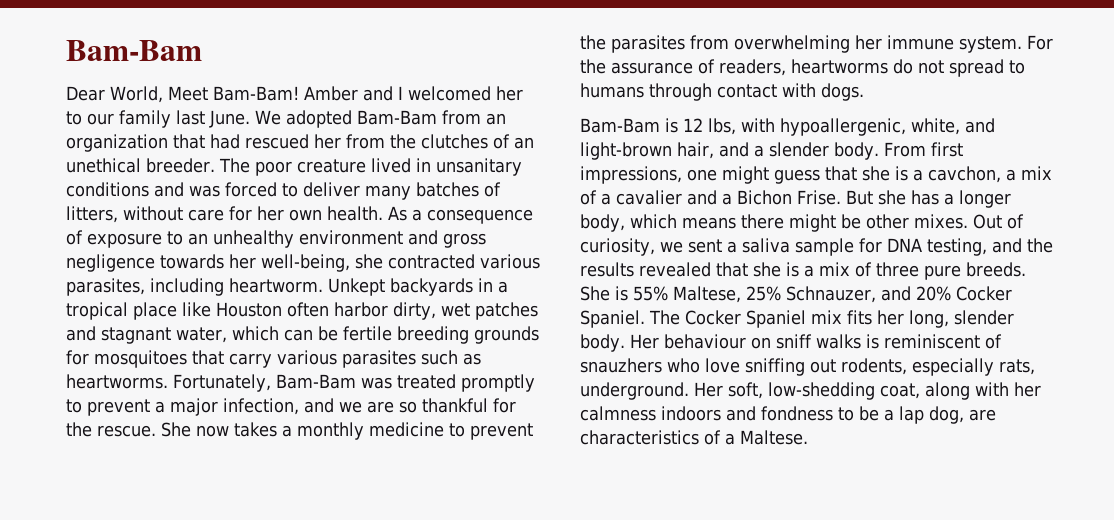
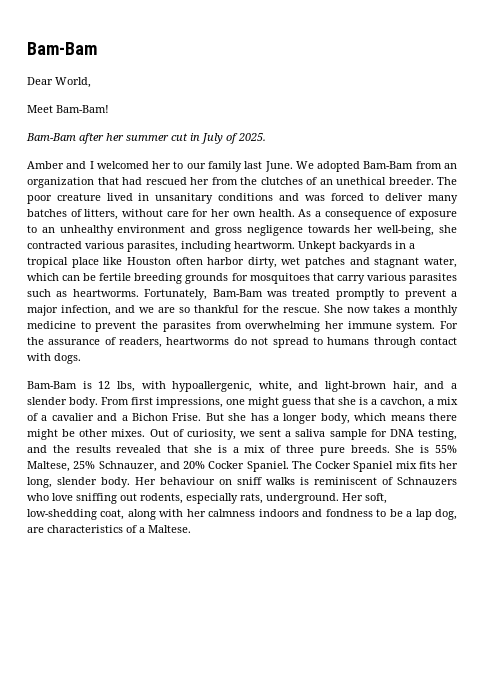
- Dear World, Meet Bam-Bam! Amber and I welcomed her to our family last June.
+ Dear World,
+ Meet Bam-Bam!
+ Bam-Bam after her summer cut in July of 2025.
+ Amber and I welcomed her to our family last June.
- Her behaviour on sniff walks is reminiscent of snauzhers who love sniffing out rodents, especially rats, underground.
+ Her behaviour on sniff walks is reminiscent of Schnauzers who love sniffing out rodents, especially rats, underground.

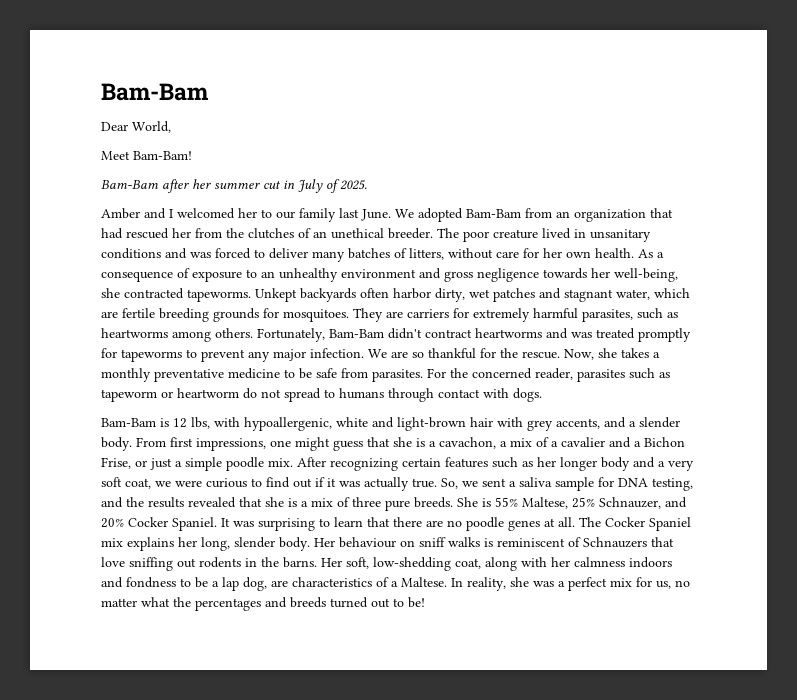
- As a consequence of exposure to an unhealthy environment and gross negligence towards her well-being, she contracted various parasites, including heartworm. Unkept backyards in a tropical place like Houston often harbor dirty, wet patches and stagnant water, which can be fertile breeding grounds for mosquitoes that carry various parasites such as heartworms. Fortunately, Bam-Bam was treated promptly to prevent a major infection, and we are so thankful for the rescue.
+ As a consequence of exposure to an unhealthy environment and gross negligence towards her well-being, she contracted tapeworms. Unkept backyards often harbor dirty, wet patches and stagnant water, which are fertile breeding grounds for mosquitoes. They are carriers for extremely harmful parasites, such as heartworms among others. Fortunately, Bam-Bam didn't contract heartworms and was treated promptly for tapeworms to prevent any major infection. We are so thankful for the rescue.
- She now takes a monthly medicine to prevent the parasites from overwhelming her immune system. For the assurance of readers, heartworms do not spread to humans through contact with dogs.
+ Now, she takes a monthly preventative medicine to be safe from parasites. For the concerned reader, parasites such as tapeworm or heartworm do not spread to humans through contact with dogs.
- Bam-Bam is 12 lbs, with hypoallergenic, white, and light-brown hair, and a slender body.
+ Bam-Bam is 12 lbs, with hypoallergenic, white and light-brown hair with grey accents, and a slender body.
- From first impressions, one might guess that she is a cavchon, a mix of a cavalier and a Bichon Frise. But she has a longer body, which means there might be other mixes. Out of curiosity, we sent a saliva sample for DNA testing, and the results revealed that she is a mix of three pure breeds.
+ From first impressions, one might guess that she is a cavachon, a mix of a cavalier and a Bichon Frise, or just a simple poodle mix. After recognizing certain features such as her longer body and a very soft coat, we were curious to find out if it was actually true. So, we sent a saliva sample for DNA testing, and the results revealed that she is a mix of three pure breeds.
+ It was surprising to learn that there are no poodle genes at all.
- The Cocker Spaniel mix fits her long, slender body.
+ The Cocker Spaniel mix explains her long, slender body.
- Her behaviour on sniff walks is reminiscent of Schnauzers who love sniffing out rodents, especially rats, underground.
+ Her behaviour on sniff walks is reminiscent of Schnauzers that love sniffing out rodents in the barns.
+ In reality, she was a perfect mix for us, no matter what the percentages and breeds turned out to be!

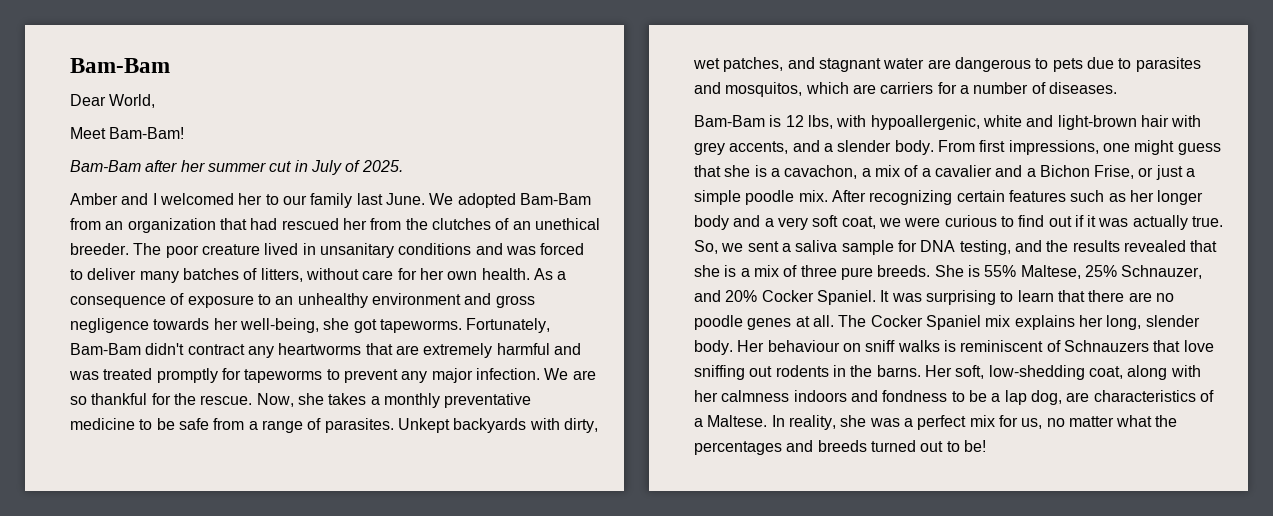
- As a consequence of exposure to an unhealthy environment and gross negligence towards her well-being, she contracted tapeworms. Unkept backyards often harbor dirty, wet patches and stagnant water, which are fertile breeding grounds for mosquitoes. They are carriers for extremely harmful parasites, such as heartworms among others. Fortunately, Bam-Bam didn't contract heartworms and was treated promptly for tapeworms to prevent any major infection.
+ As a consequence of exposure to an unhealthy environment and gross negligence towards her well-being, she got tapeworms. Fortunately, Bam-Bam didn't contract any heartworms that are extremely harmful and was treated promptly for tapeworms to prevent any major infection.
- Now, she takes a monthly preventative medicine to be safe from parasites. For the concerned reader, parasites such as tapeworm or heartworm do not spread to humans through contact with dogs.
+ Now, she takes a monthly preventative medicine to be safe from a range of parasites. Unkept backyards with dirty, wet patches, and stagnant water are dangerous to pets due to parasites and mosquitos, which are carriers for a number of diseases.

